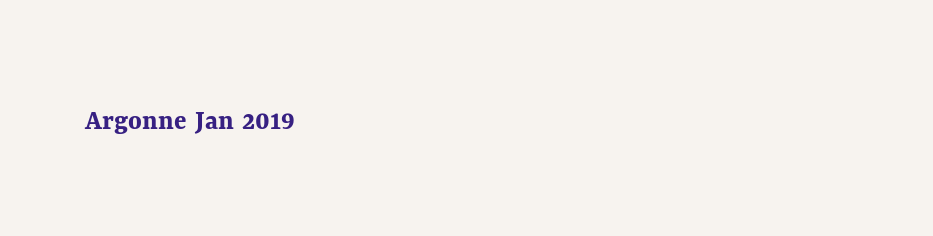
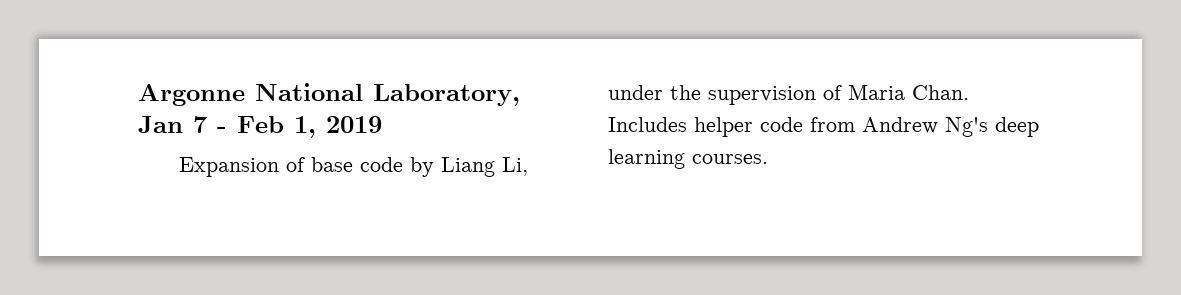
- Argonne Jan 2019
+ Argonne National Laboratory, Jan 7 - Feb 1, 2019
+ Expansion of base code by Liang Li, under the supervision of Maria Chan. Includes helper code from Andrew Ng's deep learning courses.

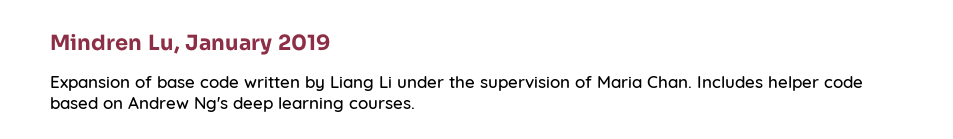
- Argonne National Laboratory, Jan 7 - Feb 1, 2019
+ Mindren Lu, January 2019
- Expansion of base code by Liang Li, under the supervision of Maria Chan.
+ Expansion of base code written by Liang Li under the supervision of Maria Chan.
- Includes helper code from Andrew Ng's deep learning courses.
+ Includes helper code based on Andrew Ng's deep learning courses.

